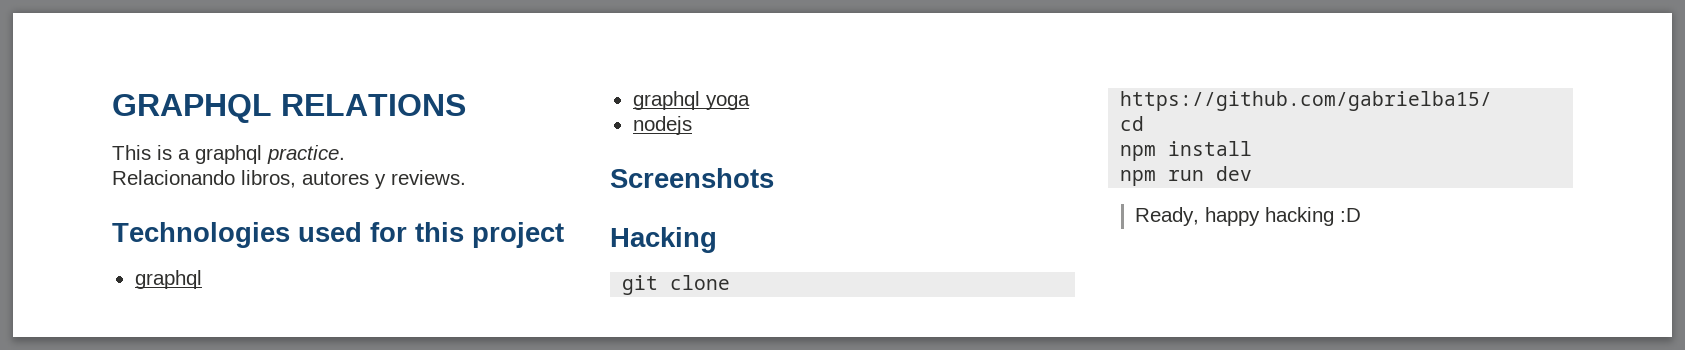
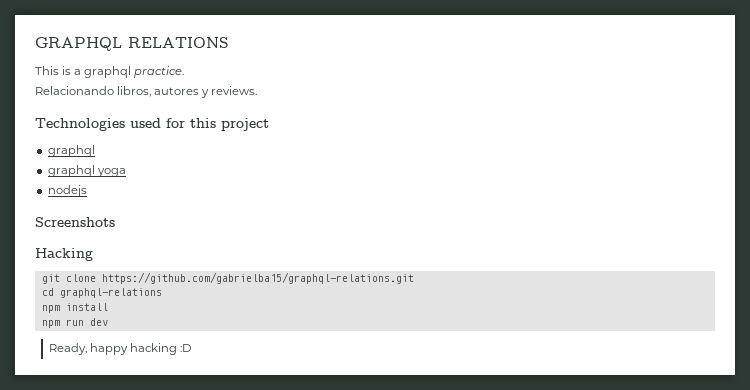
- git clone https://github.com/gabrielba15/
+ git clone https://github.com/gabrielba15/graphql-relations.git
- cd
+ cd graphql-relations

